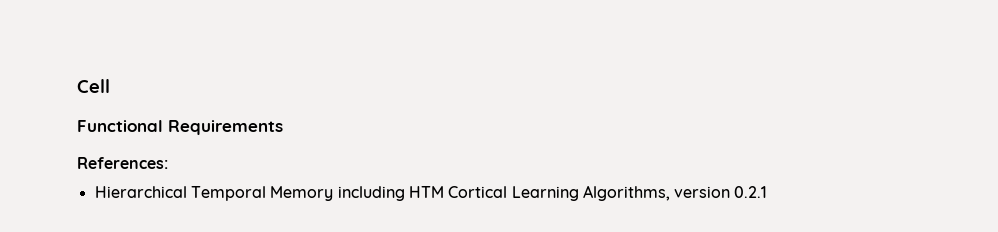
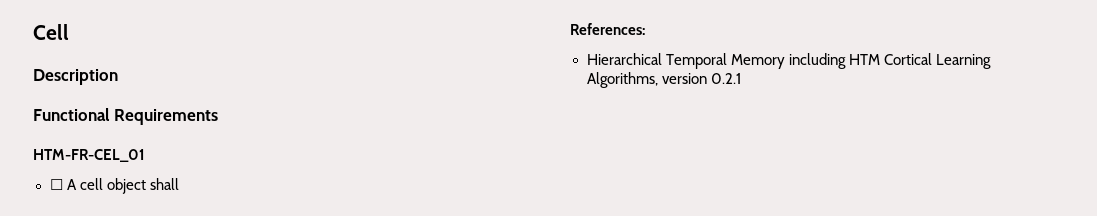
+ Description
+ HTM-FR-CEL_01
+ ☐ A cell object shall

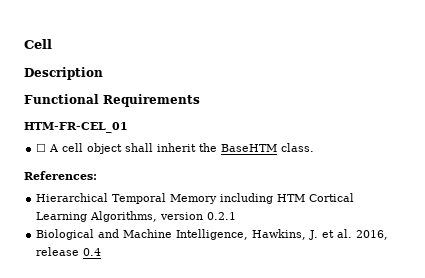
- ☐ A cell object shall
+ ☐ A cell object shall inherit the BaseHTM class.
+ Biological and Machine Intelligence, Hawkins, J. et al. 2016, release 0.4

